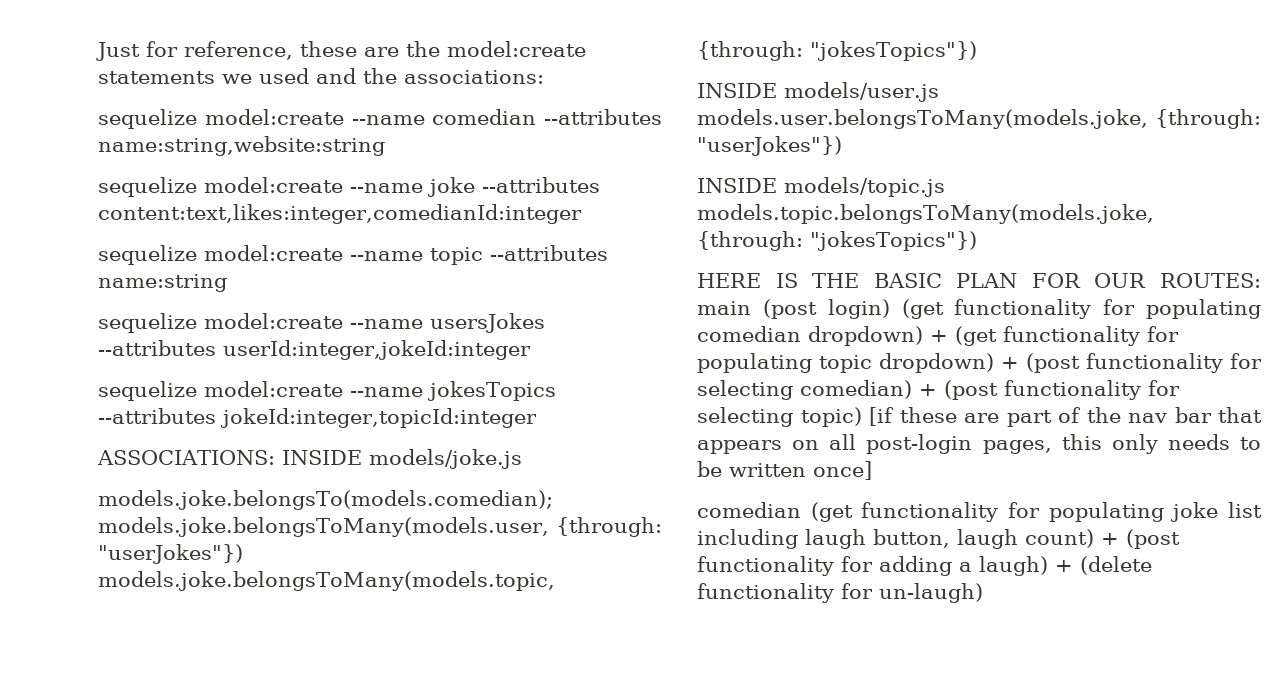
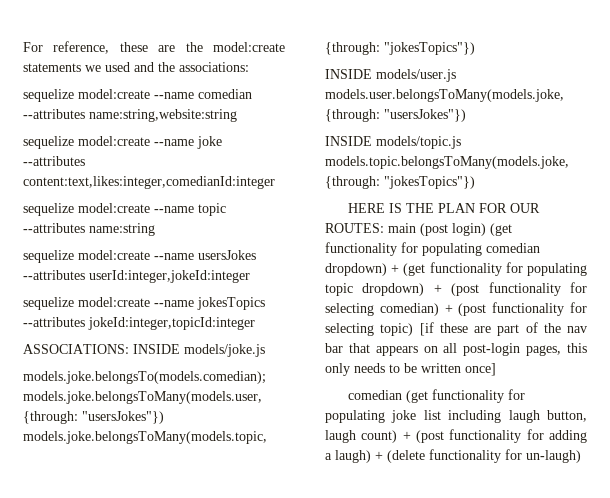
- Just for reference, these are the model:create statements we used and the associations:
+ For reference, these are the model:create statements we used and the associations:
- models.joke.belongsTo(models.comedian); models.joke.belongsToMany(models.user, {through: "userJokes"}) models.joke.belongsToMany(models.topic, {through: "jokesTopics"})
+ models.joke.belongsTo(models.comedian); models.joke.belongsToMany(models.user, {through: "usersJokes"}) models.joke.belongsToMany(models.topic, {through: "jokesTopics"})
- INSIDE models/user.js models.user.belongsToMany(models.joke, {through: "userJokes"})
+ INSIDE models/user.js models.user.belongsToMany(models.joke, {through: "usersJokes"})
- HERE IS THE BASIC PLAN FOR OUR ROUTES: main (post login) (get functionality for populating comedian dropdown) + (get functionality for populating topic dropdown) + (post functionality for selecting comedian) + (post functionality for selecting topic) [if these are part of the nav bar that appears on all post-login pages, this only needs to be written once]
+ HERE IS THE PLAN FOR OUR ROUTES: main (post login) (get functionality for populating comedian dropdown) + (get functionality for populating topic dropdown) + (post functionality for selecting comedian) + (post functionality for selecting topic) [if these are part of the nav bar that appears on all post-login pages, this only needs to be written once]

